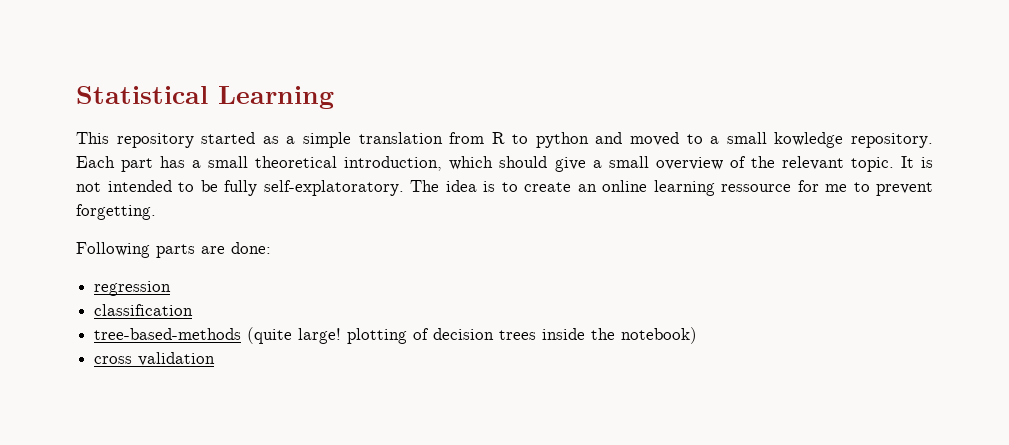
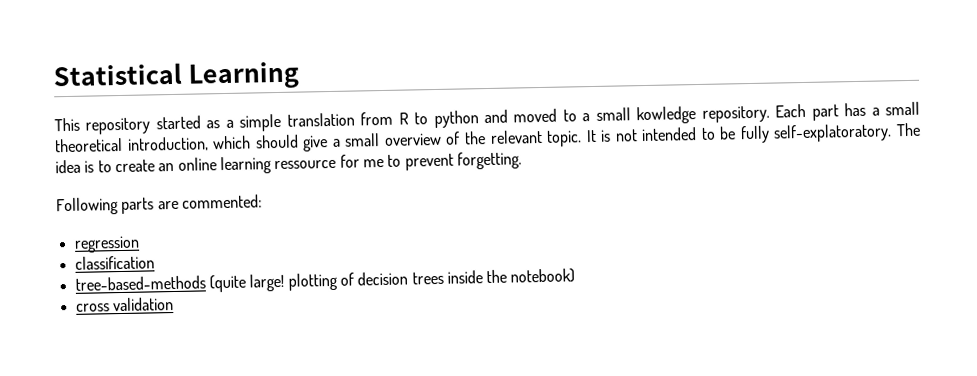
- Following parts are done:
+ Following parts are commented:

